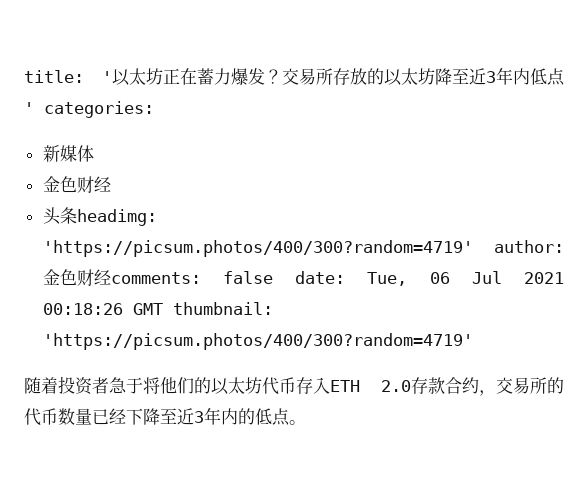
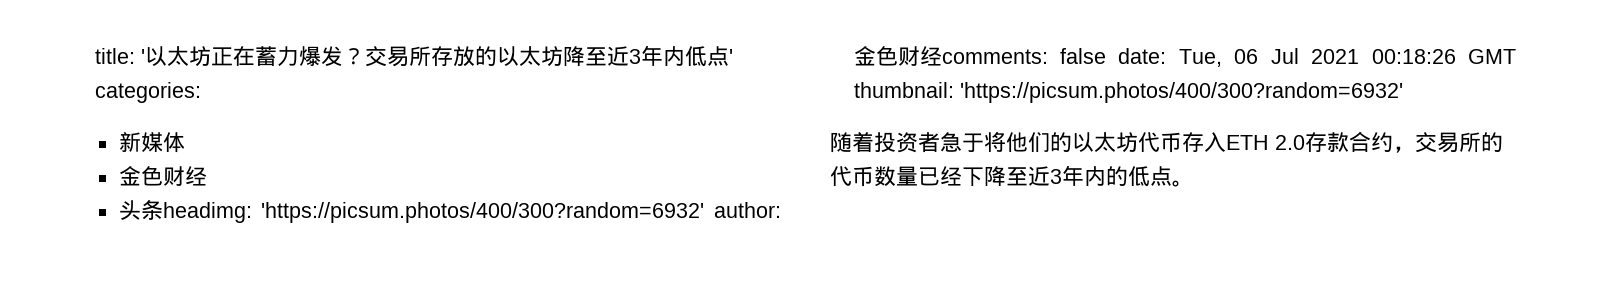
- 头条headimg: 'https://picsum.photos/400/300?random=4719' author:金色财经comments: false date: Tue, 06 Jul 2021 00:18:26 GMT thumbnail: 'https://picsum.photos/400/300?random=4719'
+ 头条headimg: 'https://picsum.photos/400/300?random=6932' author:金色财经comments: false date: Tue, 06 Jul 2021 00:18:26 GMT thumbnail: 'https://picsum.photos/400/300?random=6932'

